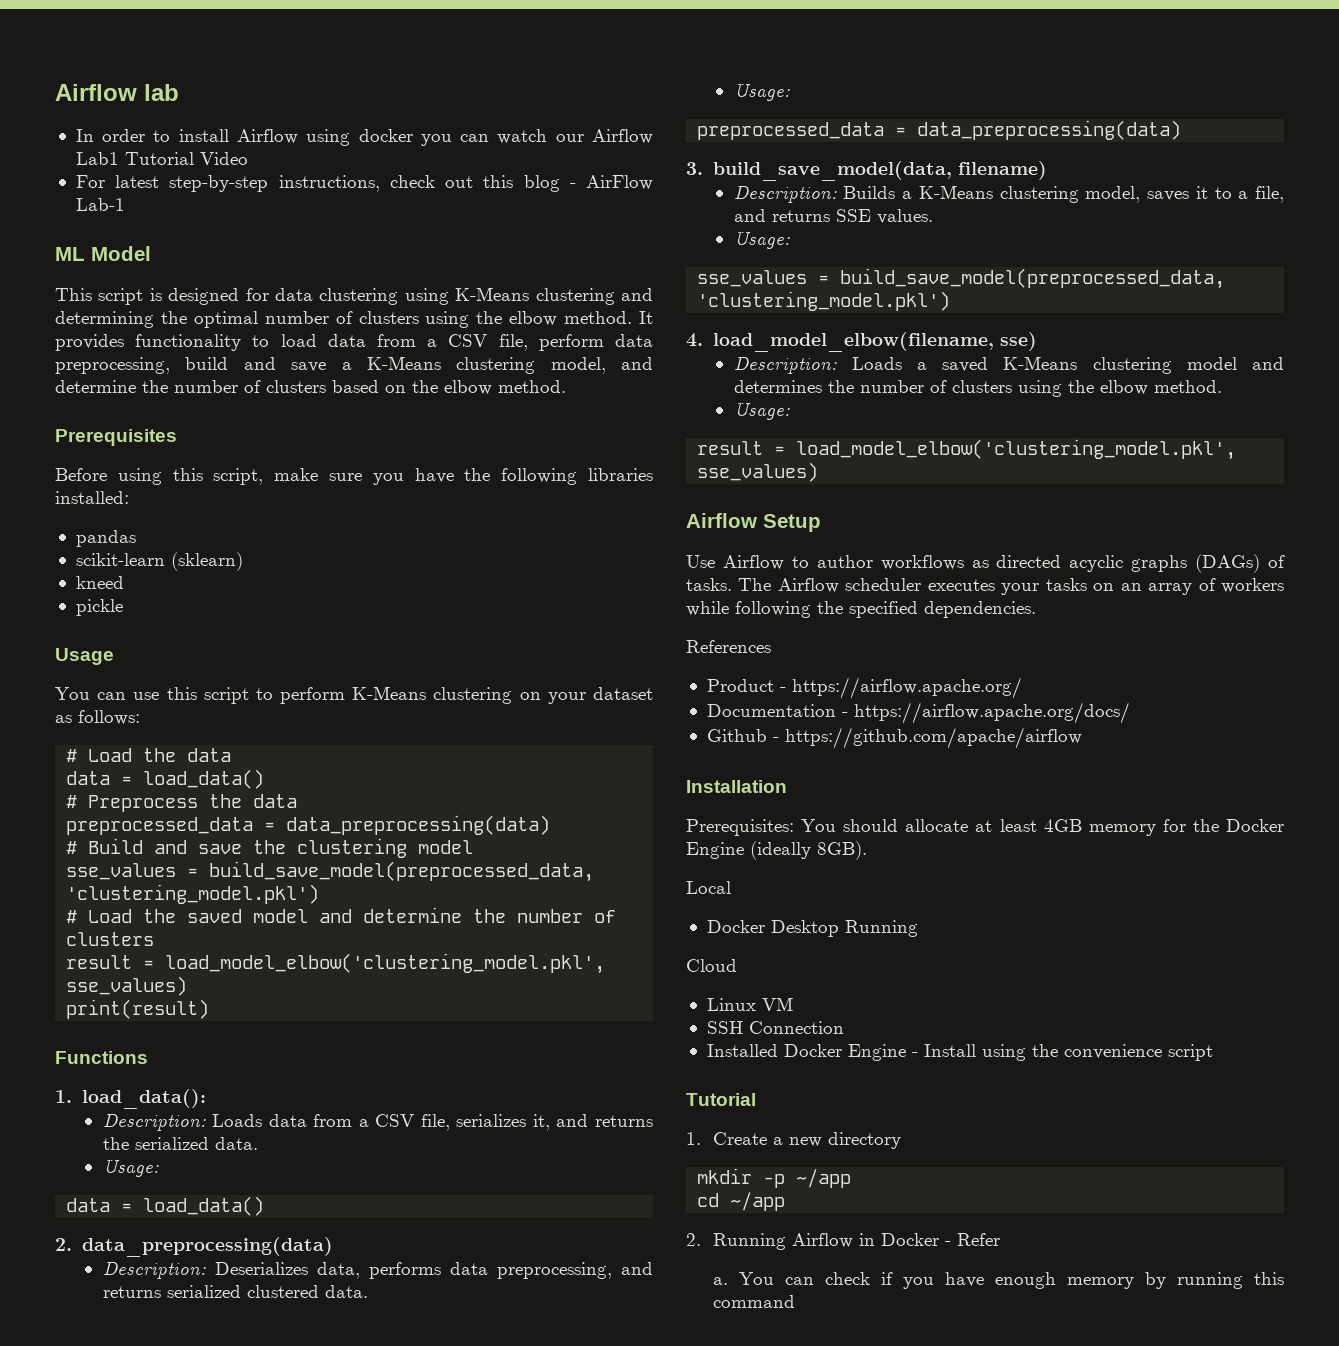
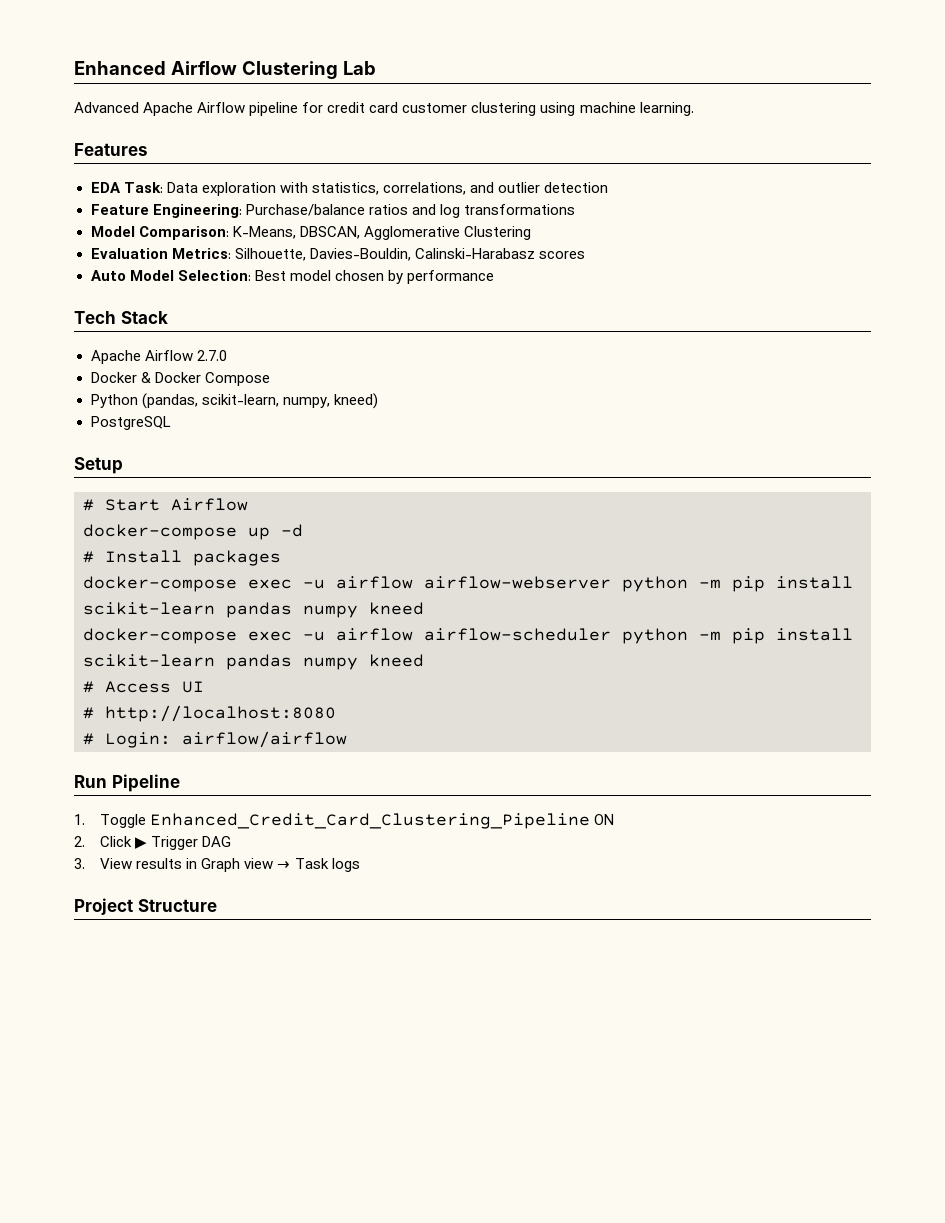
- Airflow lab
- In order to install Airflow using docker you can watch our Airflow Lab1 Tutorial Video
- For latest step-by-step instructions, check out this blog - AirFlow Lab-1
- ML Model
- This script is designed for data clustering using K-Means clustering and determining the optimal number of clusters using the elbow method. It provides functionality to load data from a CSV file, perform data preprocessing, build and save a K-Means clustering model, and determine the number of clusters based on the elbow method.
- Prerequisites
- Before using this script, make sure you have the following libraries installed:
- pandas
- scikit-learn (sklearn)
- kneed
- pickle
- Usage
- You can use this script to perform K-Means clustering on your dataset as follows:
- # Load the data
- data = load_data()
- # Preprocess the data
- preprocessed_data = data_preprocessing(data)
- # Build and save the clustering model
- sse_values = build_save_model(preprocessed_data, 'clustering_model.pkl')
- # Load the saved model and determine the number of clusters
- result = load_model_elbow('clustering_model.pkl', sse_values)
- print(result)
- Functions
- 1. load_data():
- Description: Loads data from a CSV file, serializes it, and returns the serialized data.
- Usage:
- data = load_data()
- 2. data_preprocessing(data)
- Description: Deserializes data, performs data preprocessing, and returns serialized clustered data.
- Usage:
- preprocessed_data = data_preprocessing(data)
- 3. build_save_model(data, filename)
- Description: Builds a K-Means clustering model, saves it to a file, and returns SSE values.
- Usage:
- sse_values = build_save_model(preprocessed_data, 'clustering_model.pkl')
- 4. load_model_elbow(filename, sse)
- Description: Loads a saved K-Means clustering model and determines the number of clusters using the elbow method.
- Usage:
- result = load_model_elbow('clustering_model.pkl', sse_values)
- Airflow Setup
- Use Airflow to author workflows as directed acyclic graphs (DAGs) of tasks. The Airflow scheduler executes your tasks on an array of workers while following the specified dependencies.
- References
- Product - https://airflow.apache.org/
- Documentation - https://airflow.apache.org/docs/
- Github - https://github.com/apache/airflow
- Installation
- Prerequisites: You should allocate at least 4GB memory for the Docker Engine (ideally 8GB).
- Local
- Docker Desktop Running
- Cloud
- Linux VM
- SSH Connection
- Installed Docker Engine - Install using the convenience script
- Tutorial
- 1. Create a new directory
- mkdir -p ~/app
- cd ~/app
- 2. Running Airflow in Docker - Refer
- a. You can check if you have enough memory by running this command
+ Enhanced Airflow Clustering Lab
+ Advanced Apache Airflow pipeline for credit card customer clustering using machine learning.
+ Features
+ EDA Task: Data exploration with statistics, correlations, and outlier detection
+ Feature Engineering: Purchase/balance ratios and log transformations
+ Model Comparison: K-Means, DBSCAN, Agglomerative Clustering
+ Evaluation Metrics: Silhouette, Davies-Bouldin, Calinski-Harabasz scores
+ Auto Model Selection: Best model chosen by performance
+ Tech Stack
+ Apache Airflow 2.7.0
+ Docker & Docker Compose
+ Python (pandas, scikit-learn, numpy, kneed)
+ PostgreSQL
+ Setup
+ # Start Airflow
+ docker-compose up -d
+ # Install packages
+ docker-compose exec -u airflow airflow-webserver python -m pip install scikit-learn pandas numpy kneed
+ docker-compose exec -u airflow airflow-scheduler python -m pip install scikit-learn pandas numpy kneed
+ # Access UI
+ # http://localhost:8080
+ # Login: airflow/airflow
+ Run Pipeline
+ 1. Toggle Enhanced_Credit_Card_Clustering_Pipeline ON
+ 2. Click ▶ Trigger DAG
+ 3. View results in Graph view → Task logs
+ Project Structure

